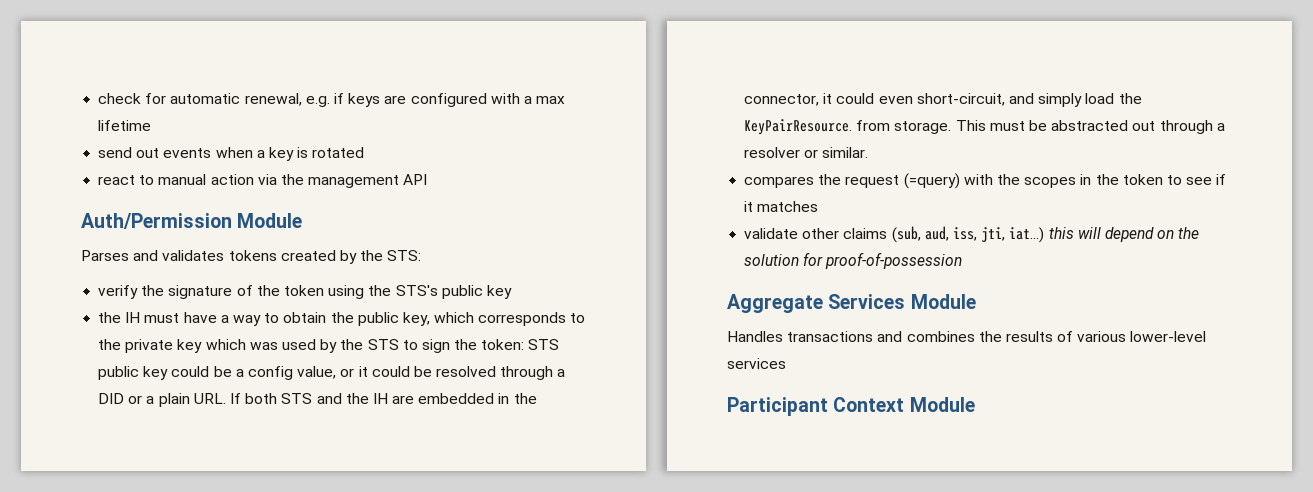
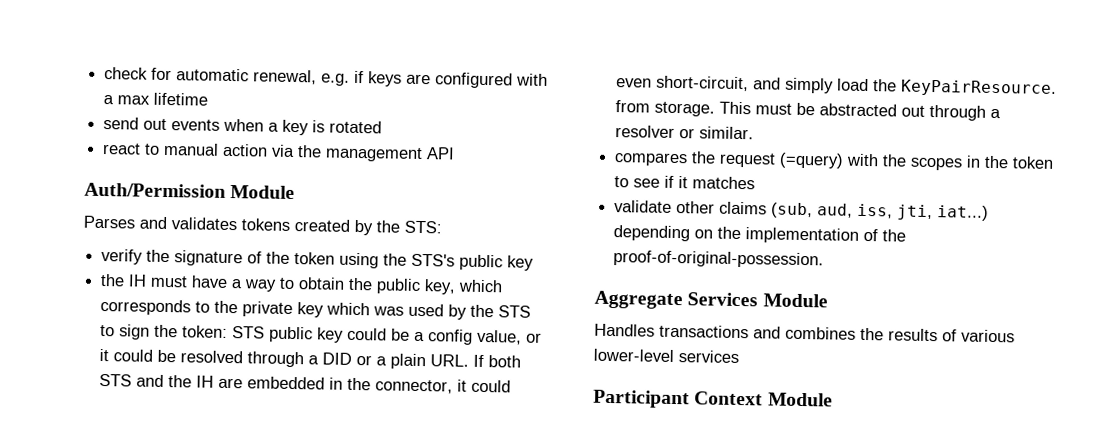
- validate other claims (sub, aud, iss, jti, iat...) this will depend on the solution for proof-of-possession
+ validate other claims (sub, aud, iss, jti, iat...) depending on the implementation of the proof-of-original-possession.

